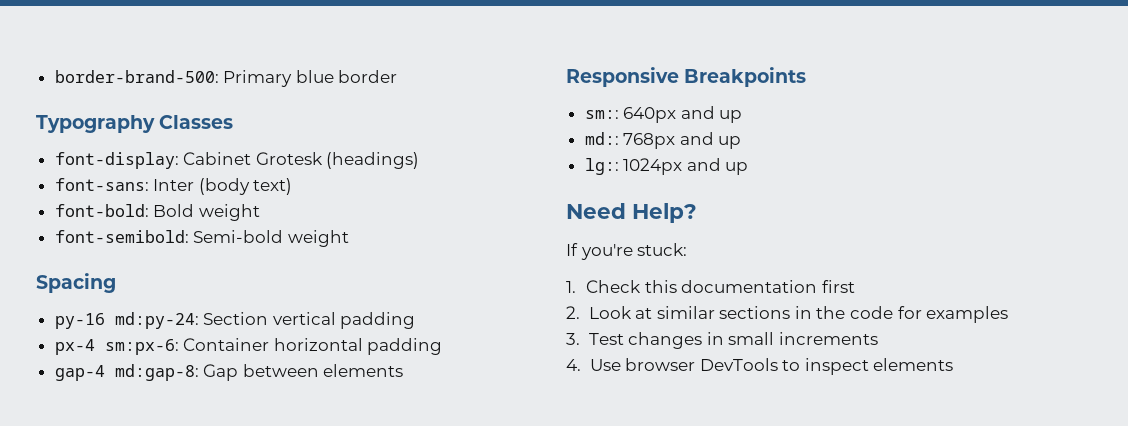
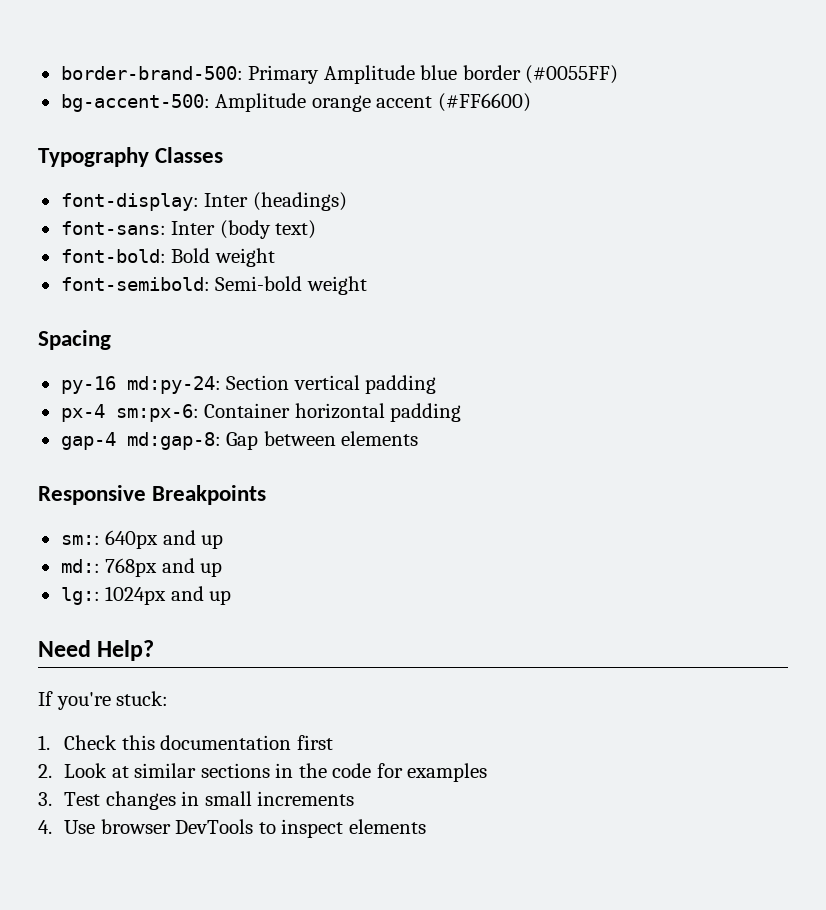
- border-brand-500: Primary blue border
+ border-brand-500: Primary Amplitude blue border (#0055FF)
+ bg-accent-500: Amplitude orange accent (#FF6600)
- font-display: Cabinet Grotesk (headings)
+ font-display: Inter (headings)

